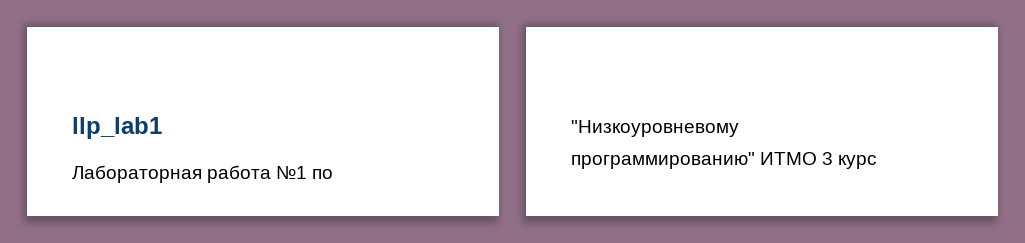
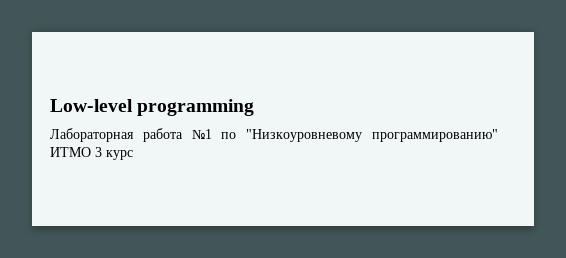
- llp_lab1
+ Low-level programming

